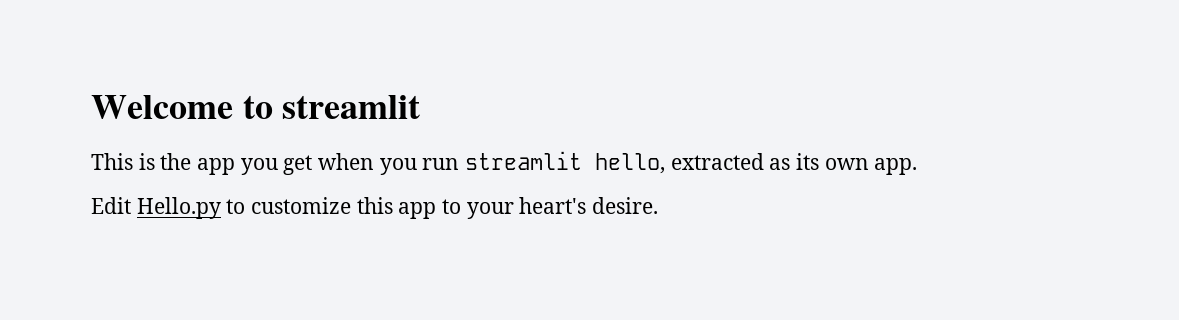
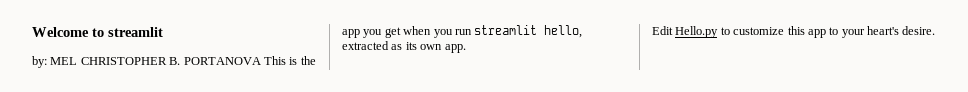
- This is the app you get when you run streamlit hello, extracted as its own app.
+ by: MEL CHRISTOPHER B. PORTANOVA This is the app you get when you run streamlit hello, extracted as its own app.

